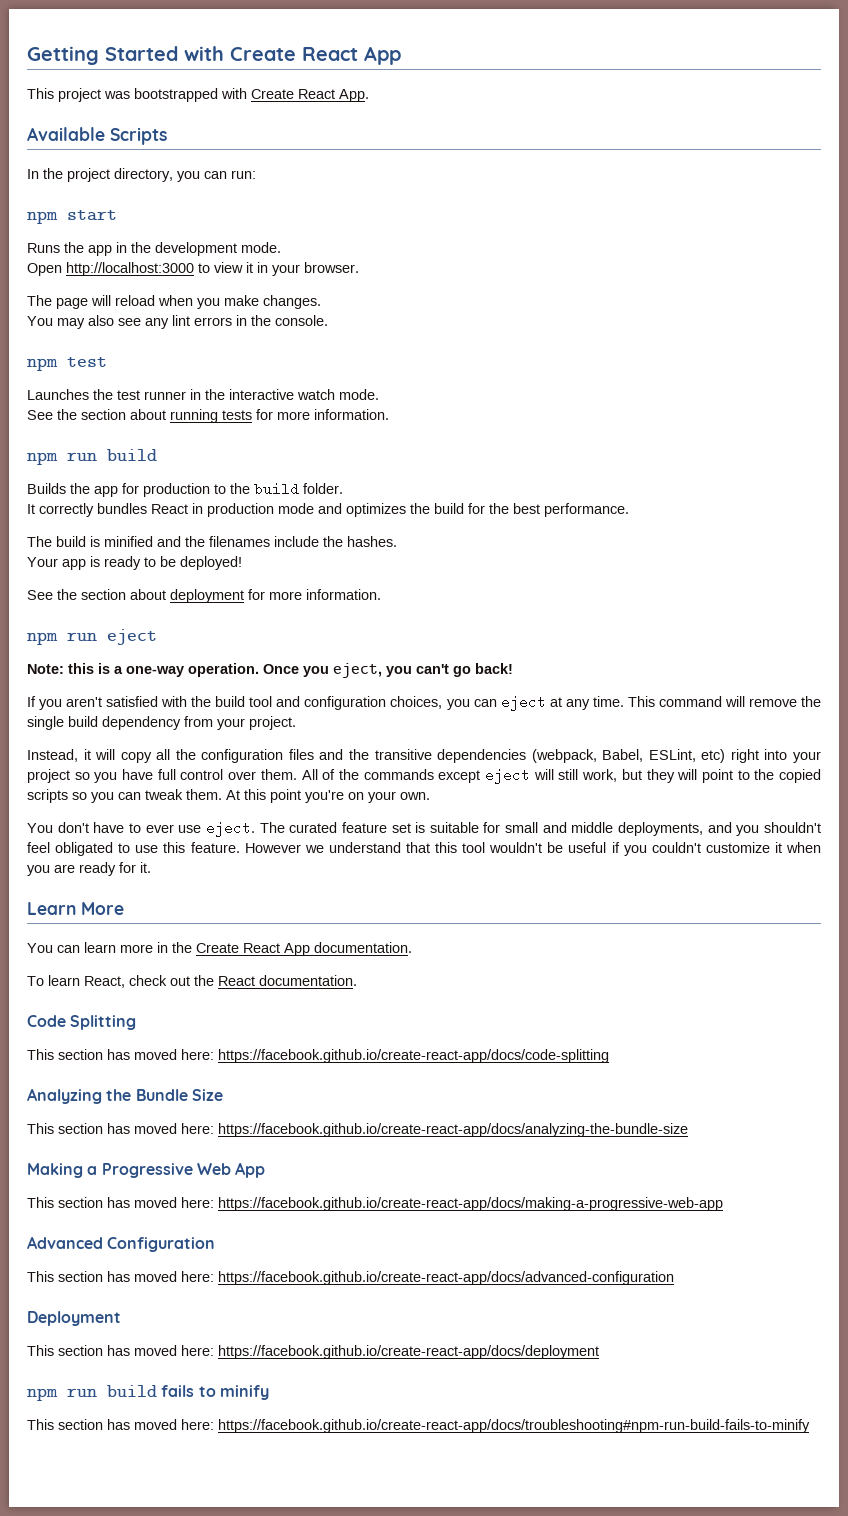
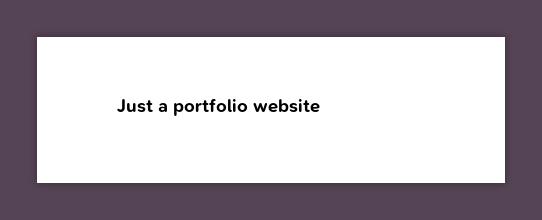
- Getting Started with Create React App
- This project was bootstrapped with Create React App.
- Available Scripts
- In the project directory, you can run:
- npm start
- Runs the app in the development mode.
- Open http://localhost:3000 to view it in your browser.
- The page will reload when you make changes.
- You may also see any lint errors in the console.
- npm test
- Launches the test runner in the interactive watch mode.
- See the section about running tests for more information.
- npm run build
- Builds the app for production to the build folder.
- It correctly bundles React in production mode and optimizes the build for the best performance.
- The build is minified and the filenames include the hashes.
- Your app is ready to be deployed!
- See the section about deployment for more information.
- npm run eject
- Note: this is a one-way operation. Once you eject, you can't go back!
- If you aren't satisfied with the build tool and configuration choices, you can eject at any time. This command will remove the single build dependency from your project.
- Instead, it will copy all the configuration files and the transitive dependencies (webpack, Babel, ESLint, etc) right into your project so you have full control over them. All of the commands except eject will still work, but they will point to the copied scripts so you can tweak them. At this point you're on your own.
- You don't have to ever use eject. The curated feature set is suitable for small and middle deployments, and you shouldn't feel obligated to use this feature. However we understand that this tool wouldn't be useful if you couldn't customize it when you are ready for it.
- Learn More
- You can learn more in the Create React App documentation.
- To learn React, check out the React documentation.
- Code Splitting
- This section has moved here: https://facebook.github.io/create-react-app/docs/code-splitting
- Analyzing the Bundle Size
- This section has moved here: https://facebook.github.io/create-react-app/docs/analyzing-the-bundle-size
- Making a Progressive Web App
- This section has moved here: https://facebook.github.io/create-react-app/docs/making-a-progressive-web-app
- Advanced Configuration
- This section has moved here: https://facebook.github.io/create-react-app/docs/advanced-configuration
- Deployment
- This section has moved here: https://facebook.github.io/create-react-app/docs/deployment
- npm run build fails to minify
- This section has moved here: https://facebook.github.io/create-react-app/docs/troubleshooting#npm-run-build-fails-to-minify
+ Just a portfolio website

